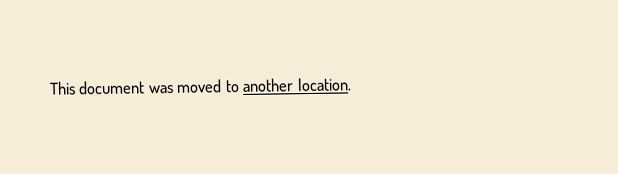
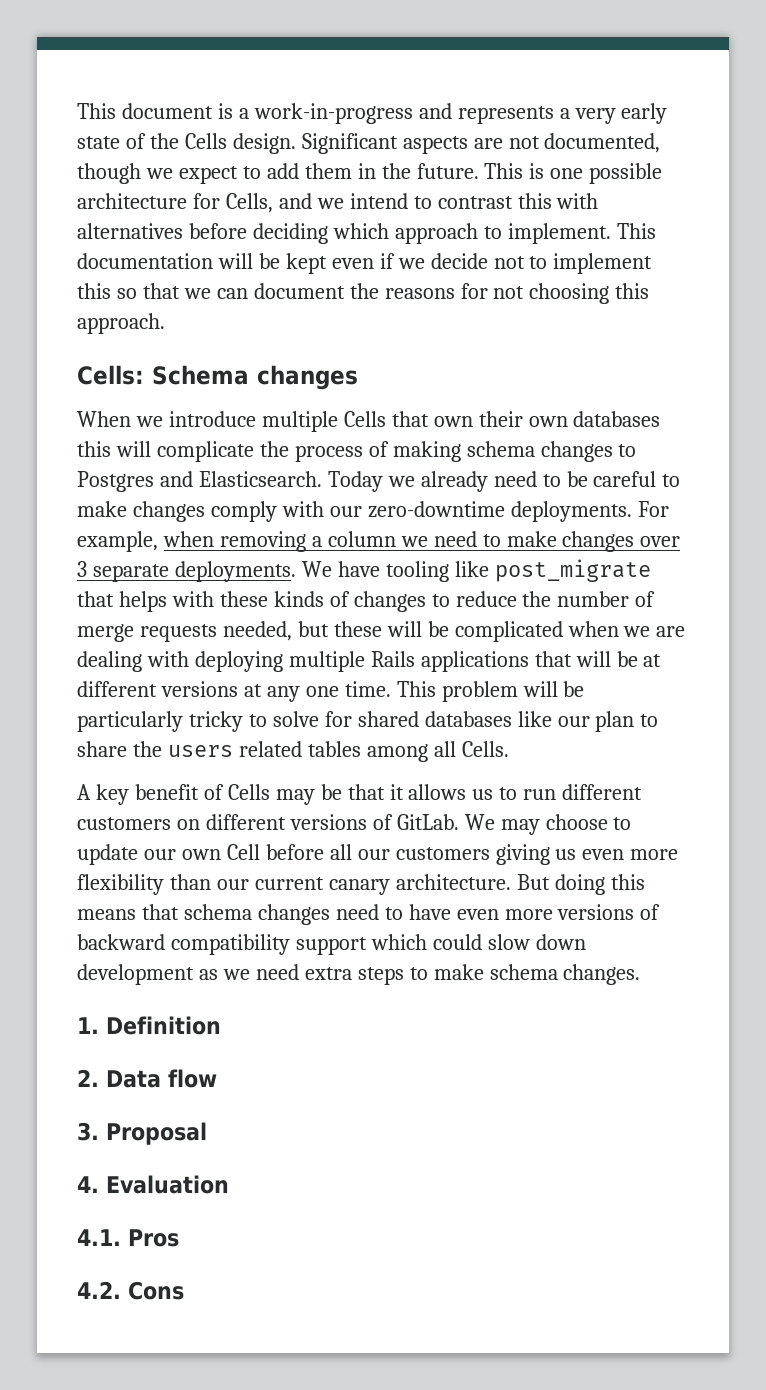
- This document was moved to another location.
+ This document is a work-in-progress and represents a very early state of the Cells design. Significant aspects are not documented, though we expect to add them in the future. This is one possible architecture for Cells, and we intend to contrast this with alternatives before deciding which approach to implement. This documentation will be kept even if we decide not to implement this so that we can document the reasons for not choosing this approach.
+ Cells: Schema changes
+ When we introduce multiple Cells that own their own databases this will complicate the process of making schema changes to Postgres and Elasticsearch. Today we already need to be careful to make changes comply with our zero-downtime deployments. For example, when removing a column we need to make changes over 3 separate deployments. We have tooling like post_migrate that helps with these kinds of changes to reduce the number of merge requests needed, but these will be complicated when we are dealing with deploying multiple Rails applications that will be at different versions at any one time. This problem will be particularly tricky to solve for shared databases like our plan to share the users related tables among all Cells.
+ A key benefit of Cells may be that it allows us to run different customers on different versions of GitLab. We may choose to update our own Cell before all our customers giving us even more flexibility than our current canary architecture. But doing this means that schema changes need to have even more versions of backward compatibility support which could slow down development as we need extra steps to make schema changes.
+ 1. Definition
+ 2. Data flow
+ 3. Proposal
+ 4. Evaluation
+ 4.1. Pros
+ 4.2. Cons

